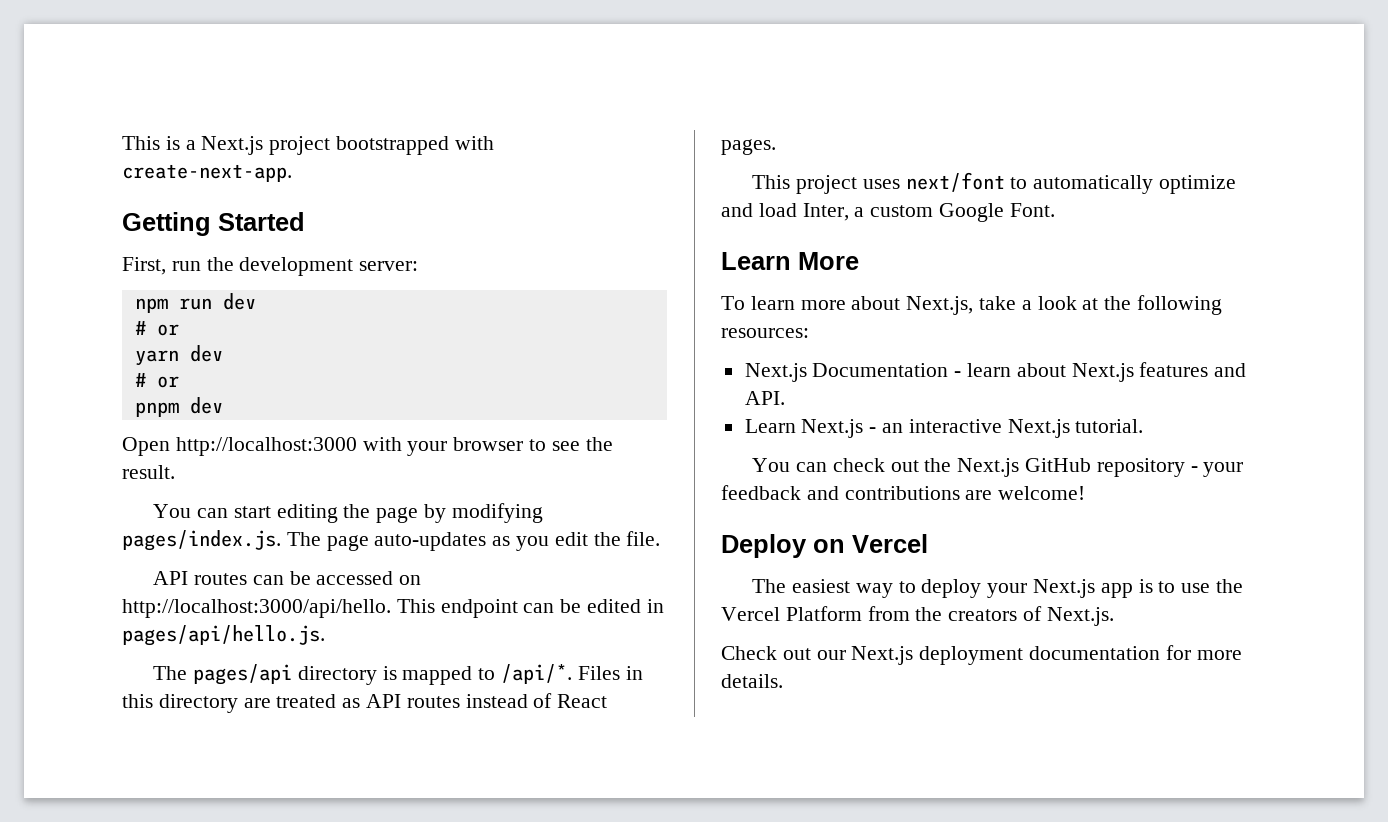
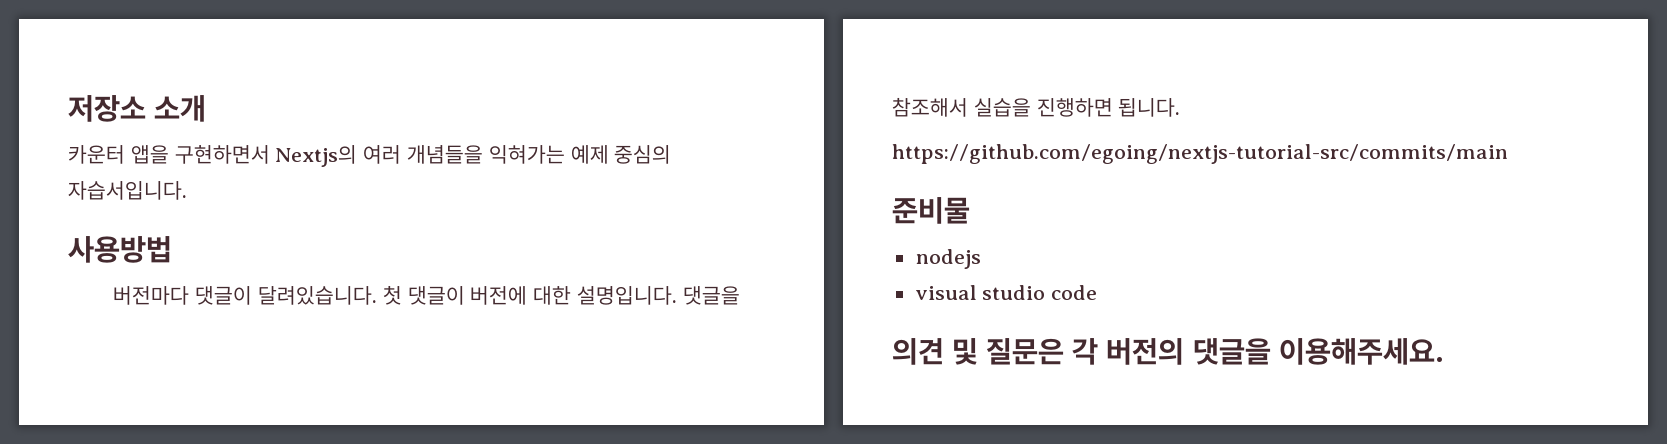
- This is a Next.js project bootstrapped with create-next-app.
- Getting Started
- First, run the development server:
- npm run dev
- # or
- yarn dev
- # or
- pnpm dev
- Open http://localhost:3000 with your browser to see the result.
- You can start editing the page by modifying pages/index.js. The page auto-updates as you edit the file.
- API routes can be accessed on http://localhost:3000/api/hello. This endpoint can be edited in pages/api/hello.js.
- The pages/api directory is mapped to /api/*. Files in this directory are treated as API routes instead of React pages.
- This project uses next/font to automatically optimize and load Inter, a custom Google Font.
- Learn More
- To learn more about Next.js, take a look at the following resources:
- Next.js Documentation - learn about Next.js features and API.
- Learn Next.js - an interactive Next.js tutorial.
- You can check out the Next.js GitHub repository - your feedback and contributions are welcome!
- Deploy on Vercel
- The easiest way to deploy your Next.js app is to use the Vercel Platform from the creators of Next.js.
- Check out our Next.js deployment documentation for more details.
+ 저장소 소개
+ 카운터 앱을 구현하면서 Nextjs의 여러 개념들을 익혀가는 예제 중심의 자습서입니다.
+ 사용방법
+ 버전마다 댓글이 달려있습니다. 첫 댓글이 버전에 대한 설명입니다. 댓글을 참조해서 실습을 진행하면 됩니다.
+ https://github.com/egoing/nextjs-tutorial-src/commits/main
+ 준비물
+ nodejs
+ visual studio code
+ 의견 및 질문은 각 버전의 댓글을 이용해주세요.

